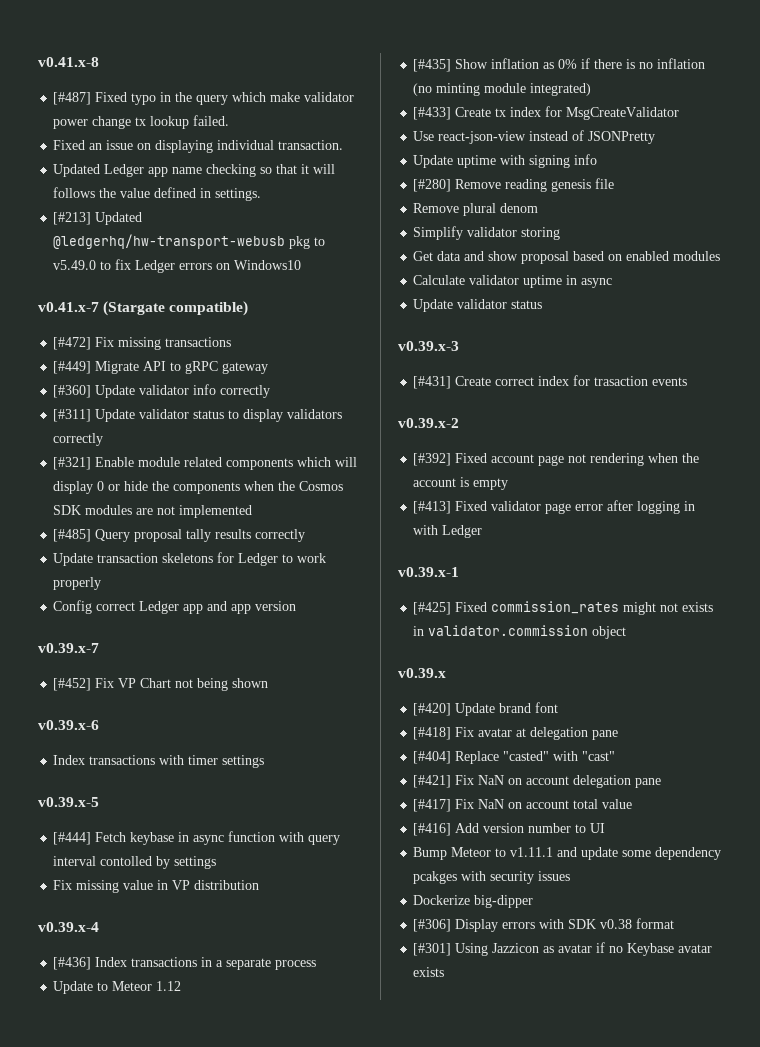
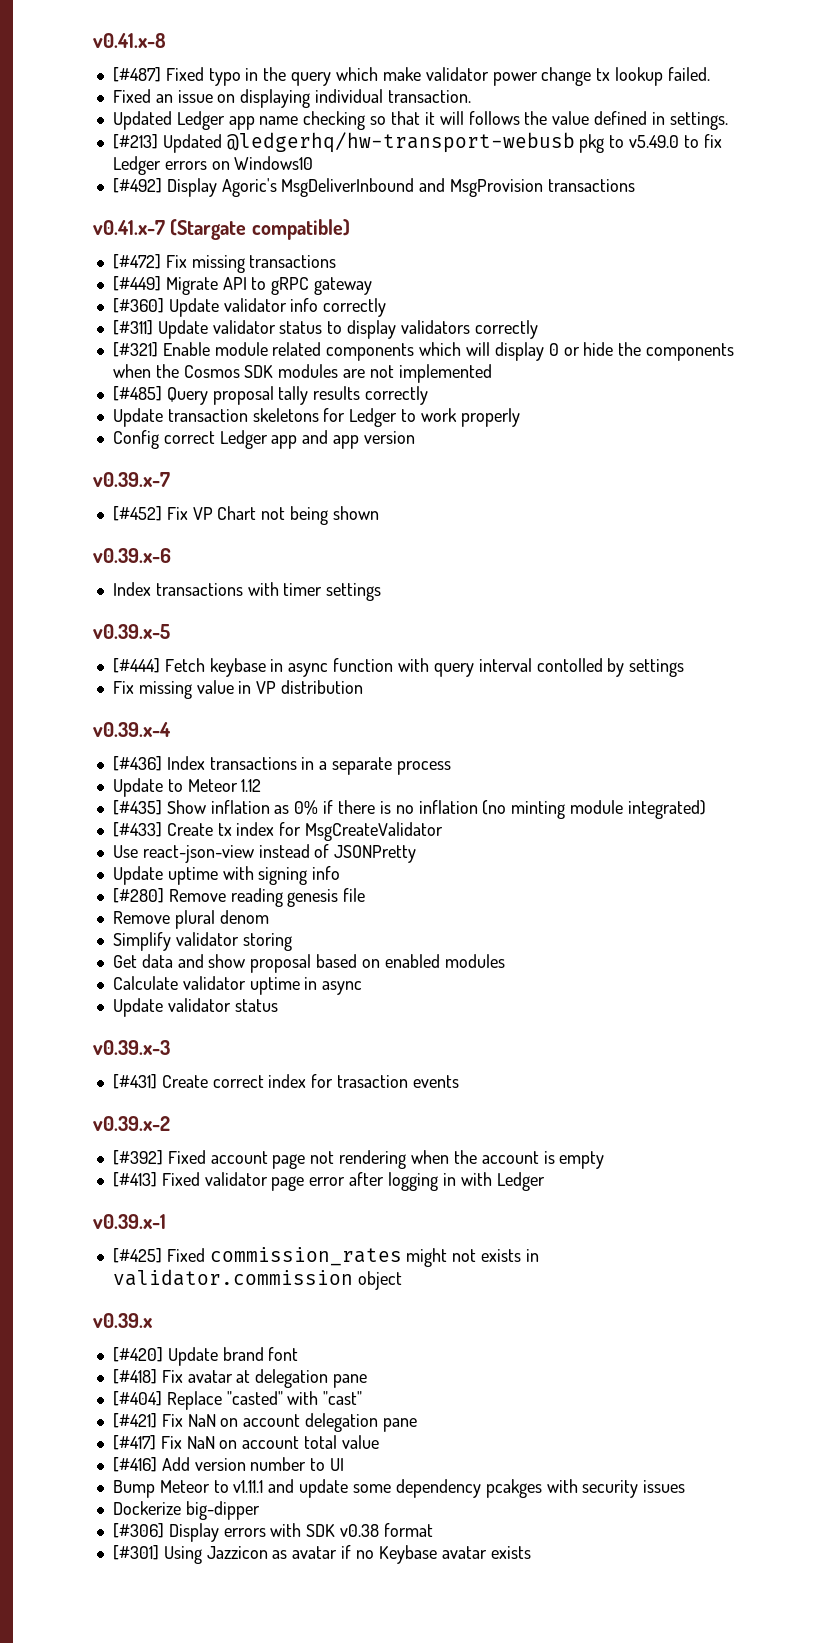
+ [#492] Display Agoric's MsgDeliverInbound and MsgProvision transactions

